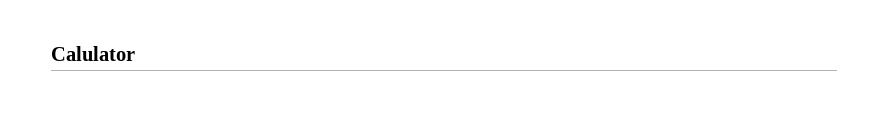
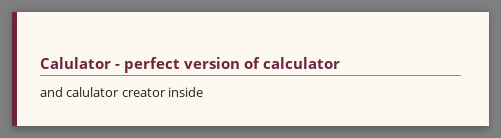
- Calulator
+ Calulator - perfect version of calculator
+ and calulator creator inside

